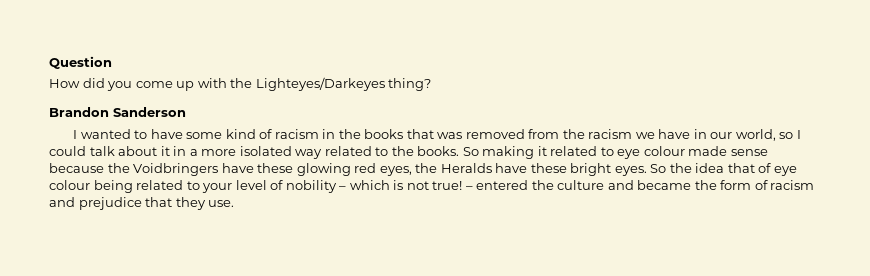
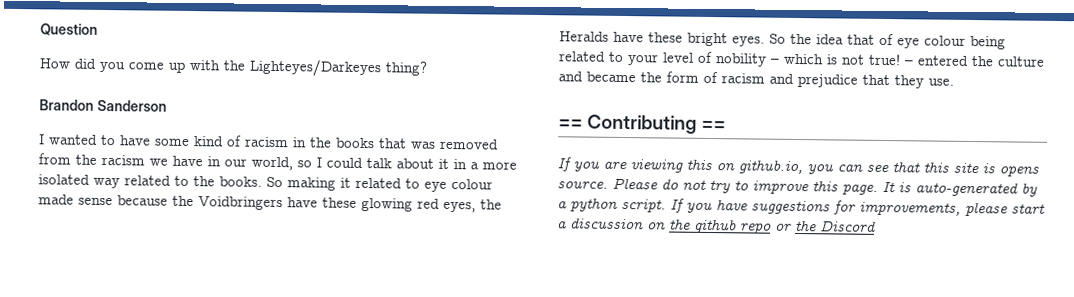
+ == Contributing ==
+ If you are viewing this on github.io, you can see that this site is opens source. Please do not try to improve this page. It is auto-generated by a python script. If you have suggestions for improvements, please start a discussion on the github repo or the Discord

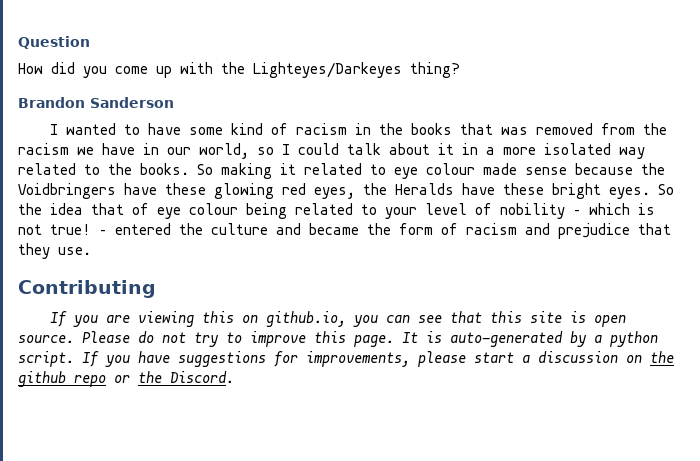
- == Contributing ==
+ Contributing
- If you are viewing this on github.io, you can see that this site is opens source.
+ If you are viewing this on github.io, you can see that this site is open source.
- If you have suggestions for improvements, please start a discussion on the github repo or the Discord
+ If you have suggestions for improvements, please start a discussion on the github repo or the Discord.

